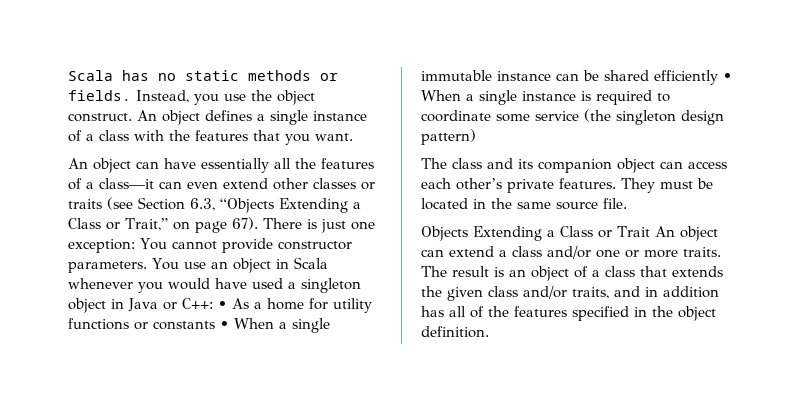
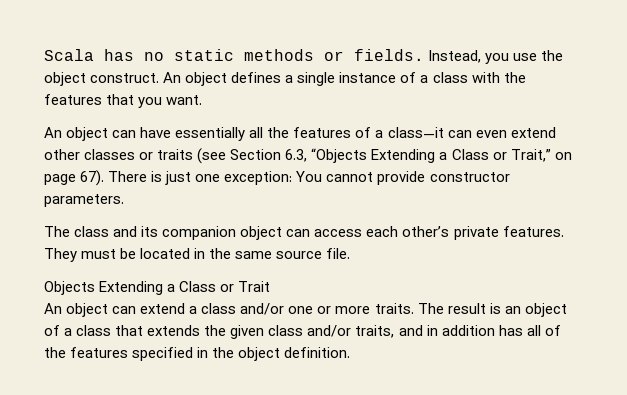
- You use an object in Scala whenever you would have used a singleton object in Java or C++: • As a home for utility functions or constants • When a single immutable instance can be shared efficiently • When a single instance is required to coordinate some service (the singleton design pattern)
- Objects Extending a Class or Trait An object can extend a class and/or one or more traits.
+ Objects Extending a Class or Trait
+ An object can extend a class and/or one or more traits.

